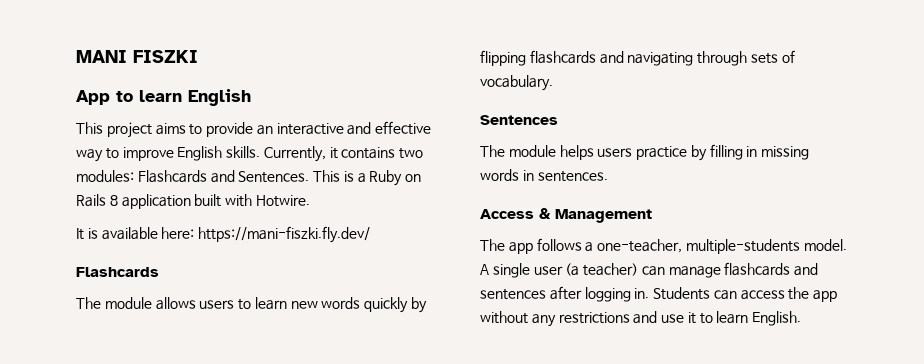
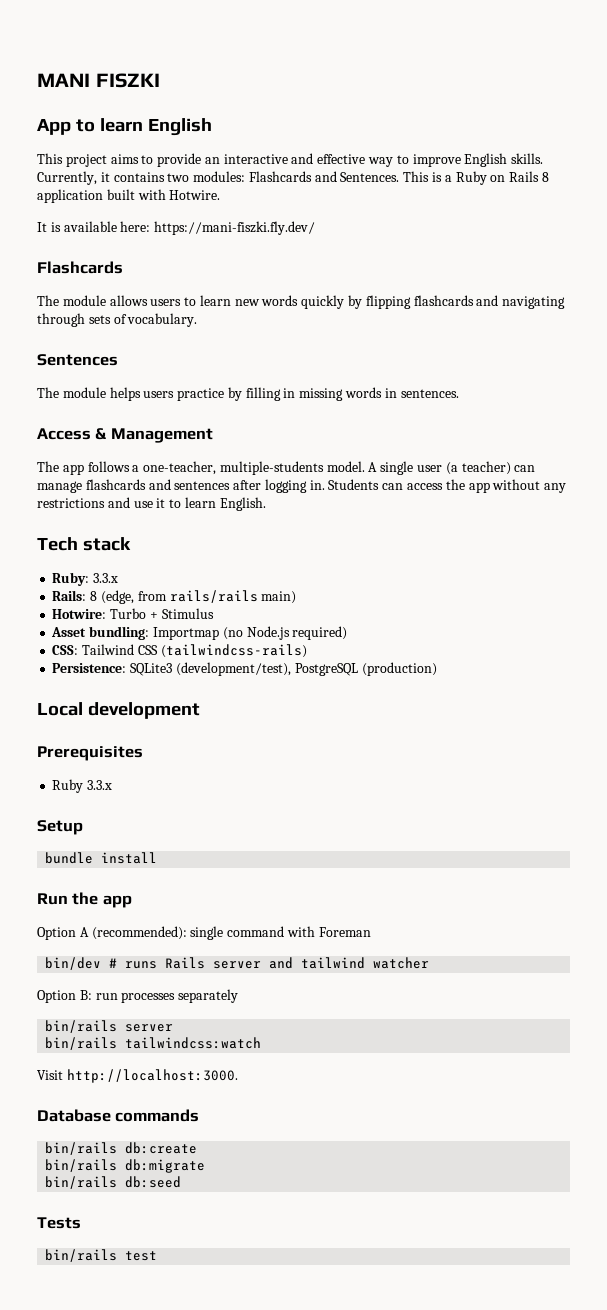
+ Tech stack
+ Ruby: 3.3.x
+ Rails: 8 (edge, from rails/rails main)
+ Hotwire: Turbo + Stimulus
+ Asset bundling: Importmap (no Node.js required)
+ CSS: Tailwind CSS (tailwindcss-rails)
+ Persistence: SQLite3 (development/test), PostgreSQL (production)
+ Local development
+ Prerequisites
+ Ruby 3.3.x
+ Setup
+ bundle install
+ Run the app
+ Option A (recommended): single command with Foreman
+ bin/dev # runs Rails server and tailwind watcher
+ Option B: run processes separately
+ bin/rails server
+ bin/rails tailwindcss:watch
+ Visit http://localhost:3000.
+ Database commands
+ bin/rails db:create
+ bin/rails db:migrate
+ bin/rails db:seed
+ Tests
+ bin/rails test

